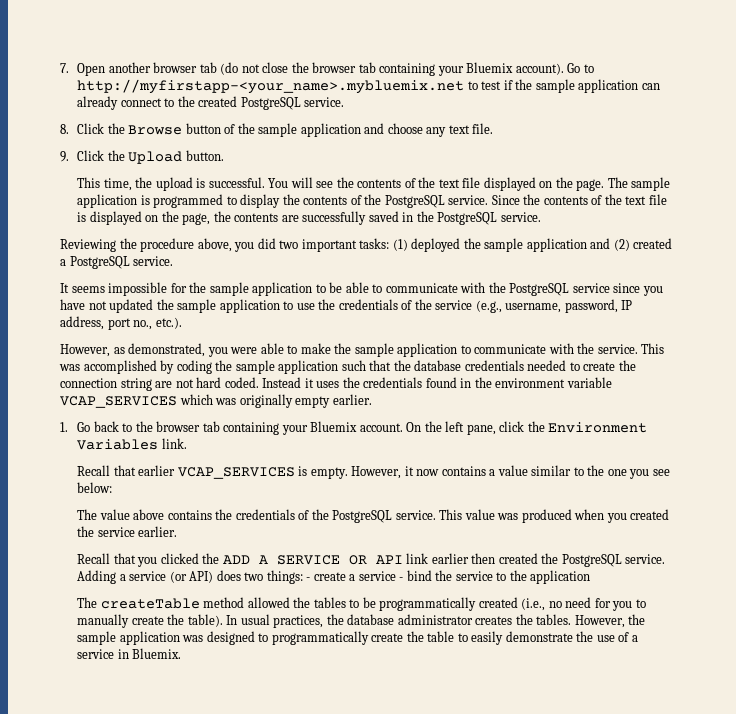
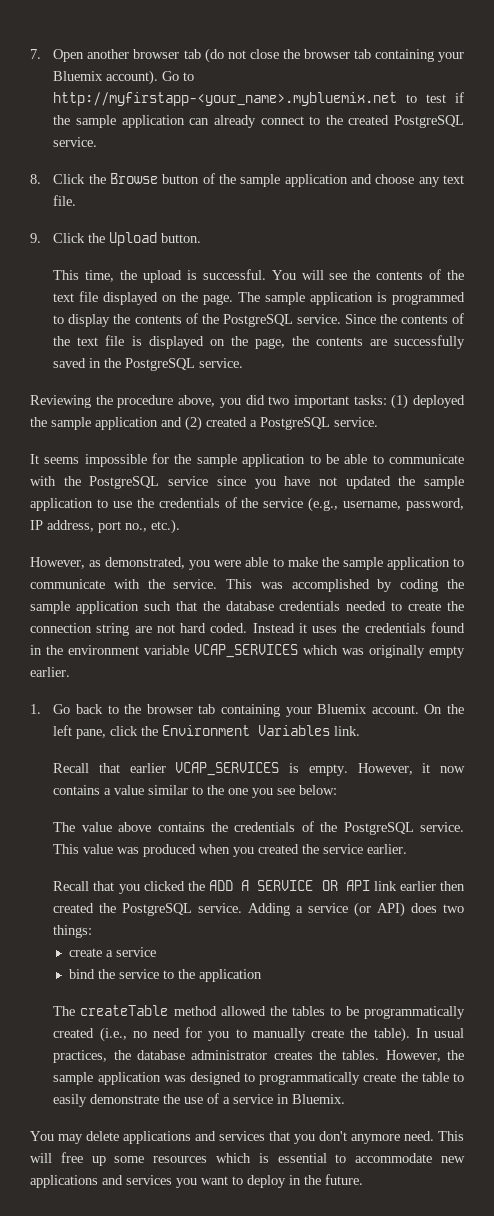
- Adding a service (or API) does two things: - create a service - bind the service to the application
+ Adding a service (or API) does two things:
+ create a service
+ bind the service to the application
+ You may delete applications and services that you don't anymore need. This will free up some resources which is essential to accommodate new applications and services you want to deploy in the future.

